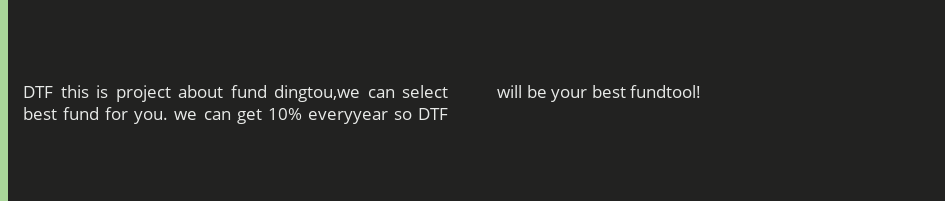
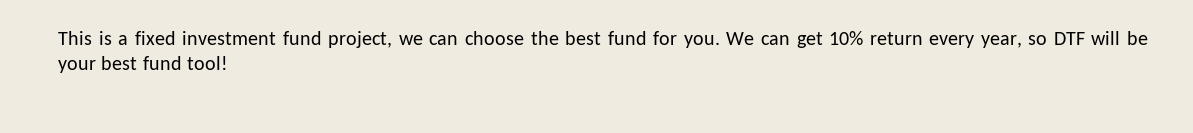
- DTF this is project about fund dingtou,we can select best fund for you. we can get 10% everyyear so DTF will be your best fundtool!
+ This is a fixed investment fund project, we can choose the best fund for you. We can get 10% return every year, so DTF will be your best fund tool!

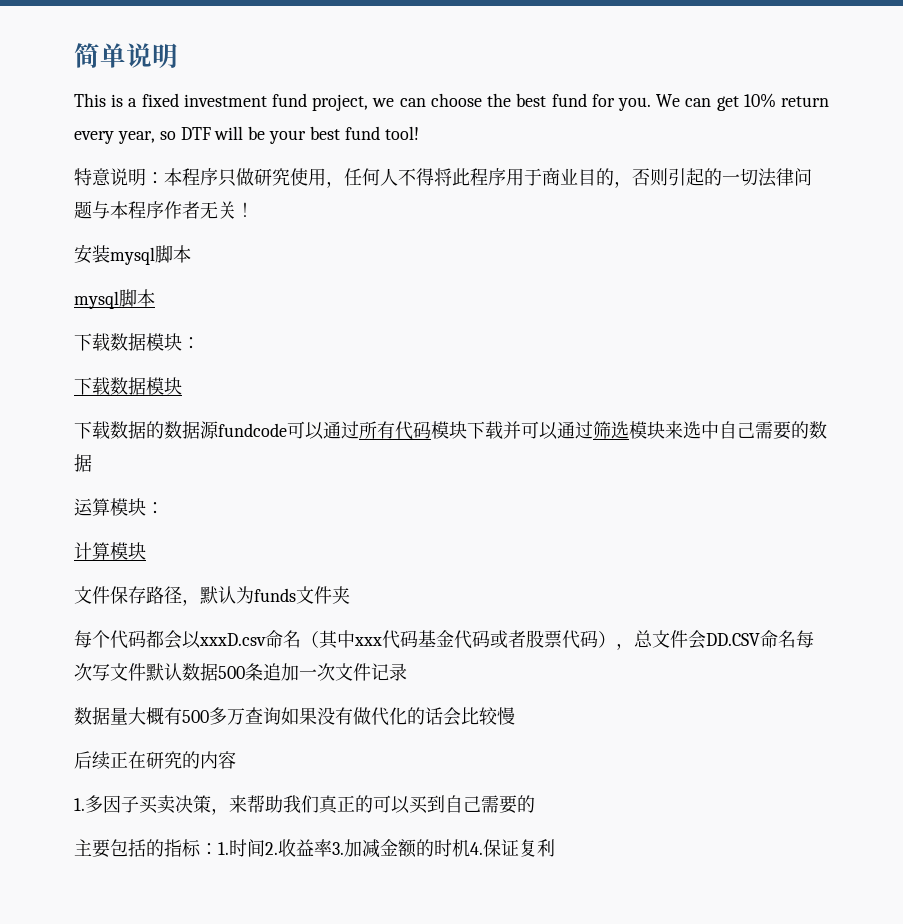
+ 简单说明
+ 特意说明：本程序只做研究使用，任何人不得将此程序用于商业目的，否则引起的一切法律问题与本程序作者无关！
+ 安装mysql脚本
+ mysql脚本
+ 下载数据模块：
+ 下载数据模块
+ 下载数据的数据源fundcode可以通过所有代码模块下载并可以通过筛选模块来选中自己需要的数据
+ 运算模块：
+ 计算模块
+ 文件保存路径，默认为funds文件夹
+ 每个代码都会以xxxD.csv命名（其中xxx代码基金代码或者股票代码），总文件会DD.CSV命名每次写文件默认数据500条追加一次文件记录
+ 数据量大概有500多万查询如果没有做代化的话会比较慢
+ 后续正在研究的内容
+ 1.多因子买卖决策，来帮助我们真正的可以买到自己需要的
+ 主要包括的指标：1.时间2.收益率3.加减金额的时机4.保证复利

